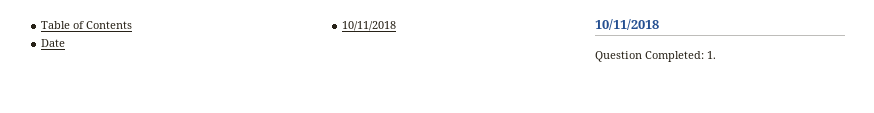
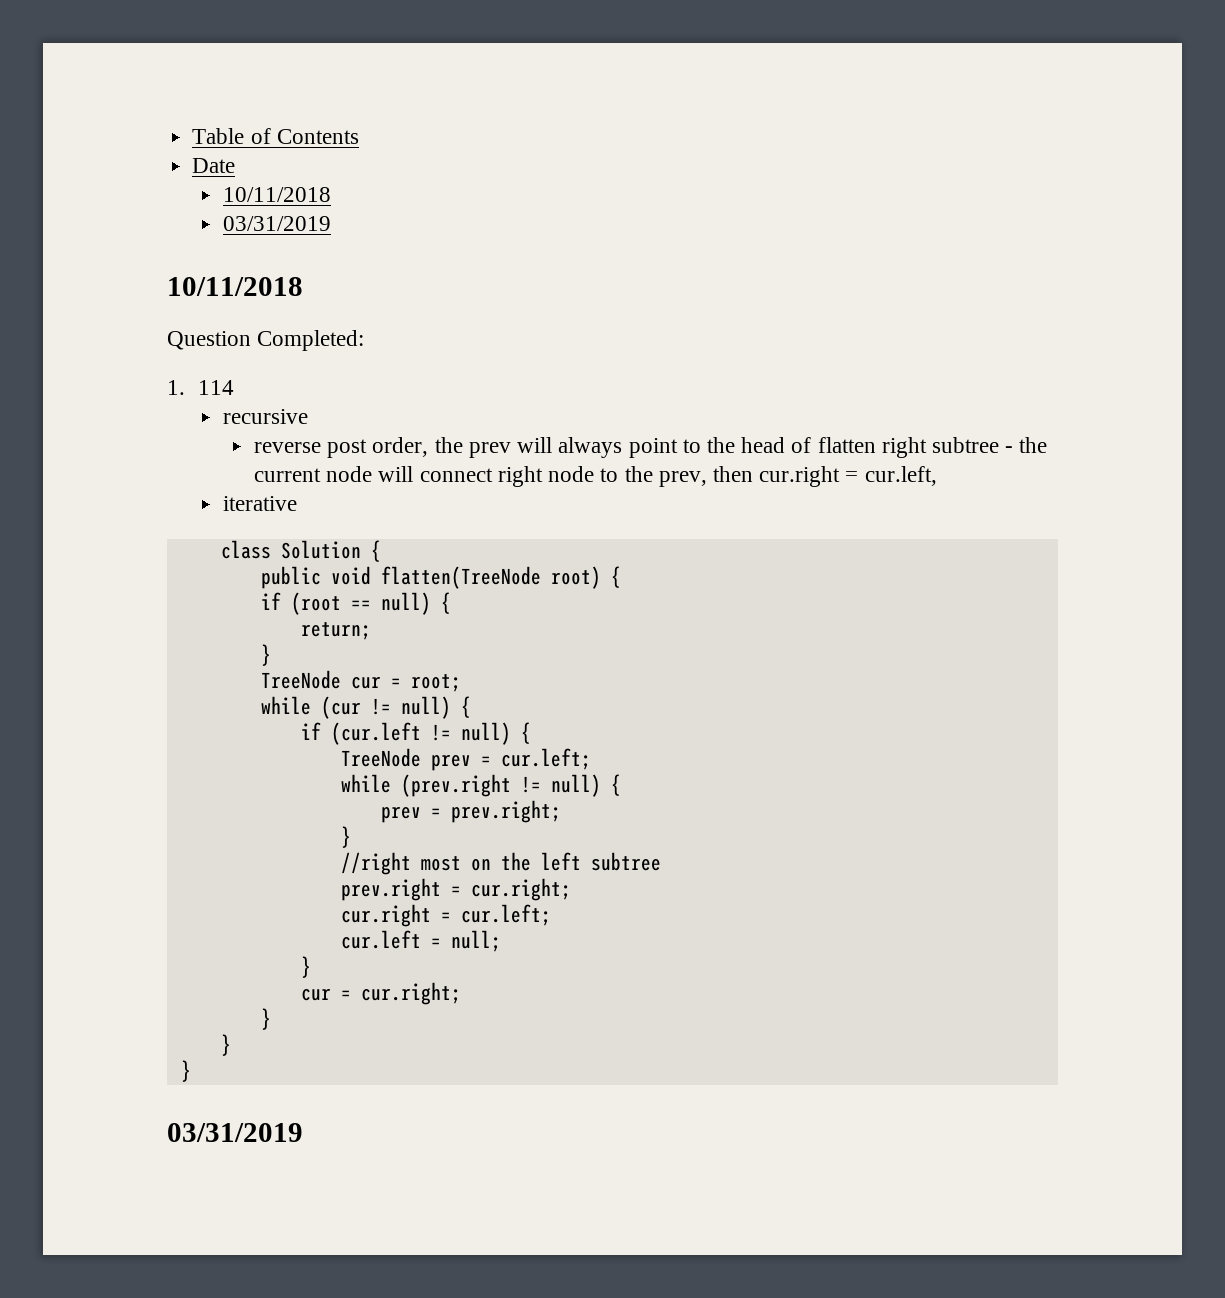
  Date
  10/11/2018
+ 03/31/2019
- Question Completed: 1.
+ Question Completed:
+ 1. 114
+ recursive
+ reverse post order, the prev will always point to the head of flatten right subtree - the current node will connect right node to the prev, then cur.right = cur.left,
+ iterative
+ class Solution {
+ public void flatten(TreeNode root) {
+ if (root == null) {
+ return;
+ }
+ TreeNode cur = root;
+ while (cur != null) {
+ if (cur.left != null) {
+ TreeNode prev = cur.left;
+ while (prev.right != null) {
+ prev = prev.right;
+ }
+ //right most on the left subtree
+ prev.right = cur.right;
+ cur.right = cur.left;
+ cur.left = null;
+ }
+ cur = cur.right;
+ }
+ }
+ }
+ 03/31/2019

